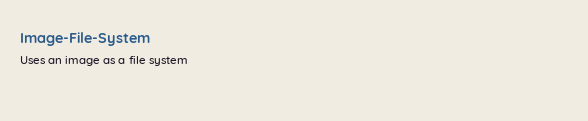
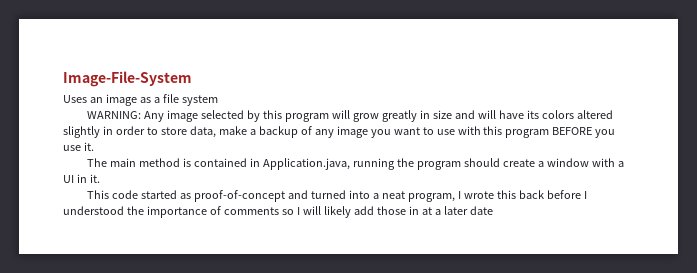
+ WARNING: Any image selected by this program will grow greatly in size and will have its colors altered slightly in order to store data, make a backup of any image you want to use with this program BEFORE you use it.
+ The main method is contained in Application.java, running the program should create a window with a UI in it.
+ This code started as proof-of-concept and turned into a neat program, I wrote this back before I understood the importance of comments so I will likely add those in at a later date

